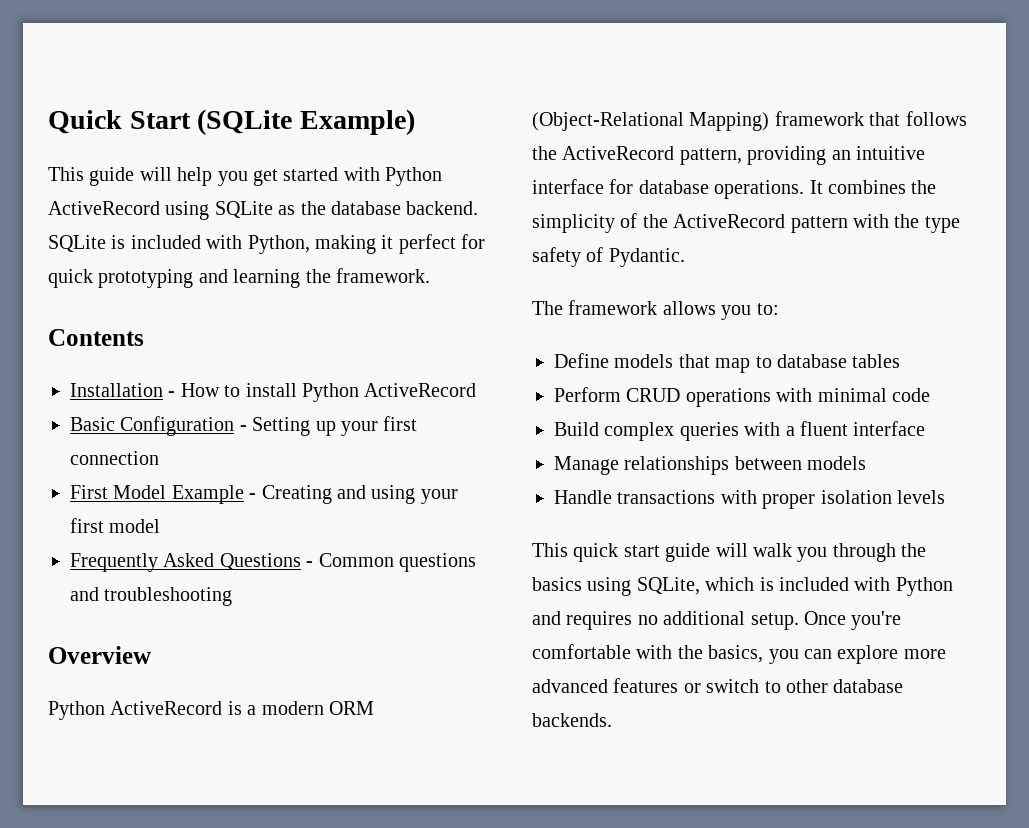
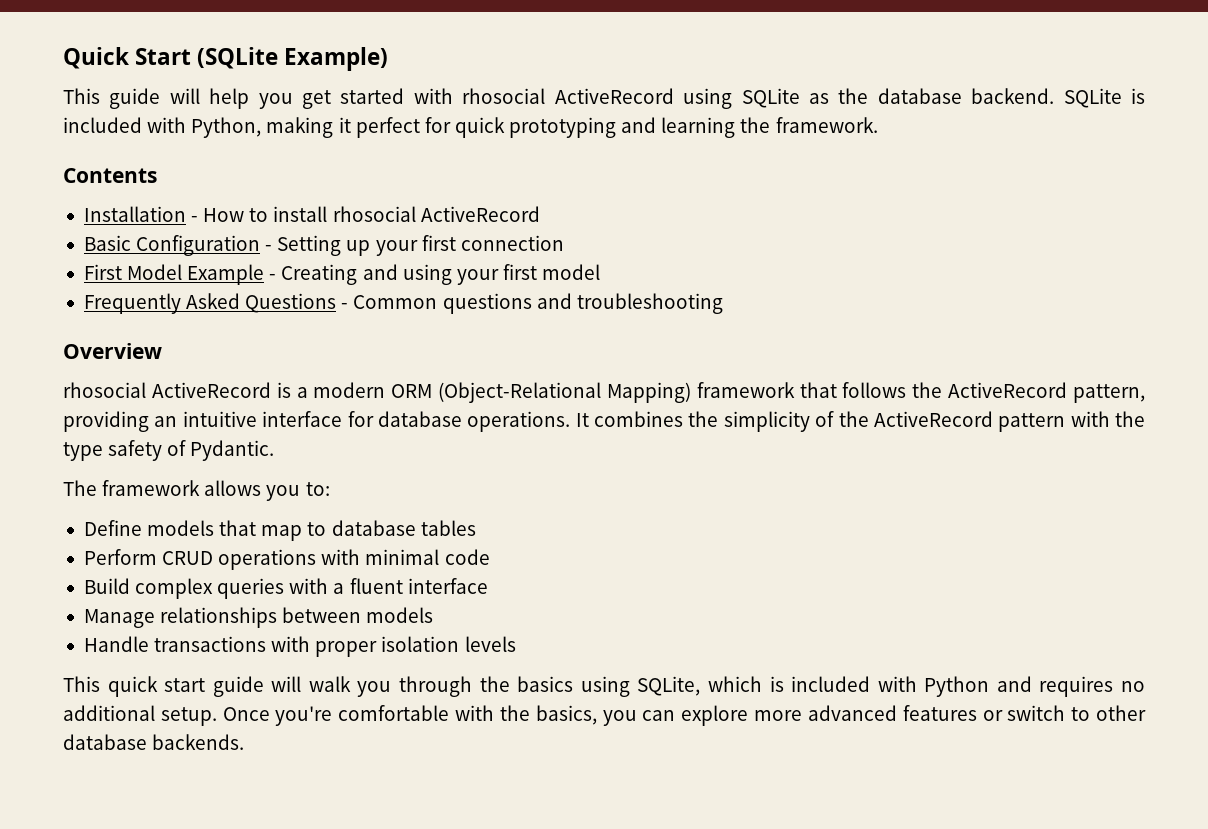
- This guide will help you get started with Python ActiveRecord using SQLite as the database backend.
+ This guide will help you get started with rhosocial ActiveRecord using SQLite as the database backend.
- Installation - How to install Python ActiveRecord
+ Installation - How to install rhosocial ActiveRecord
- Python ActiveRecord is a modern ORM (Object-Relational Mapping) framework that follows the ActiveRecord pattern, providing an intuitive interface for database operations.
+ rhosocial ActiveRecord is a modern ORM (Object-Relational Mapping) framework that follows the ActiveRecord pattern, providing an intuitive interface for database operations.

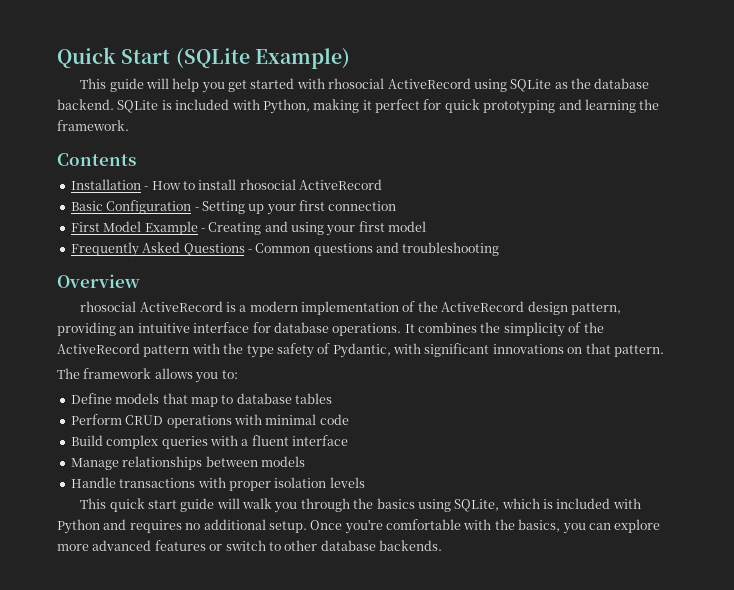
- rhosocial ActiveRecord is a modern ORM (Object-Relational Mapping) framework that follows the ActiveRecord pattern, providing an intuitive interface for database operations.
+ rhosocial ActiveRecord is a modern implementation of the ActiveRecord design pattern, providing an intuitive interface for database operations.
- It combines the simplicity of the ActiveRecord pattern with the type safety of Pydantic.
+ It combines the simplicity of the ActiveRecord pattern with the type safety of Pydantic, with significant innovations on that pattern.

